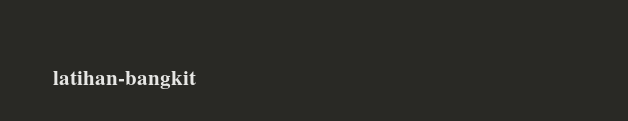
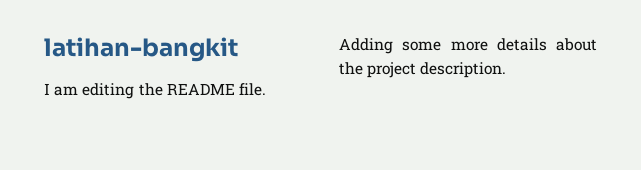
+ I am editing the README file. Adding some more details about the project description.

